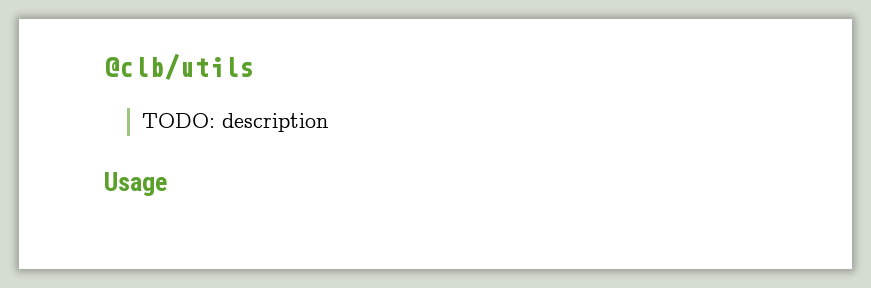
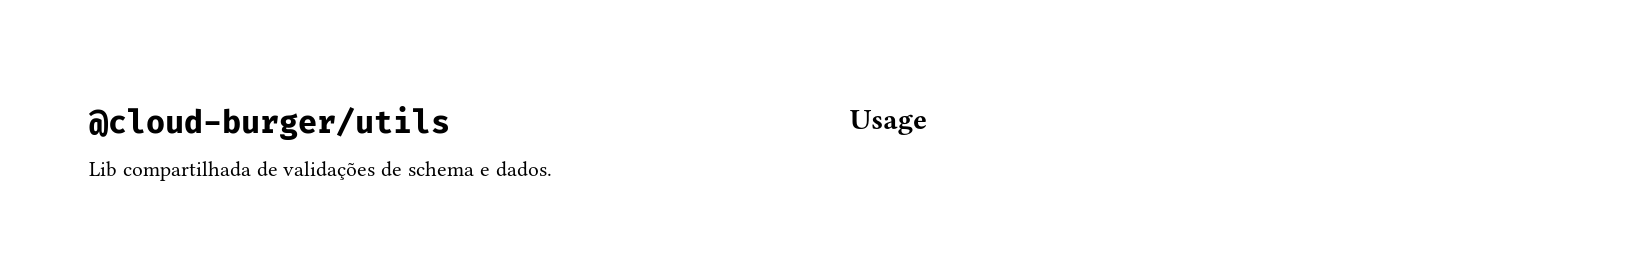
- @clb/utils
- TODO: description
+ @cloud-burger/utils
+ Lib compartilhada de validações de schema e dados.

